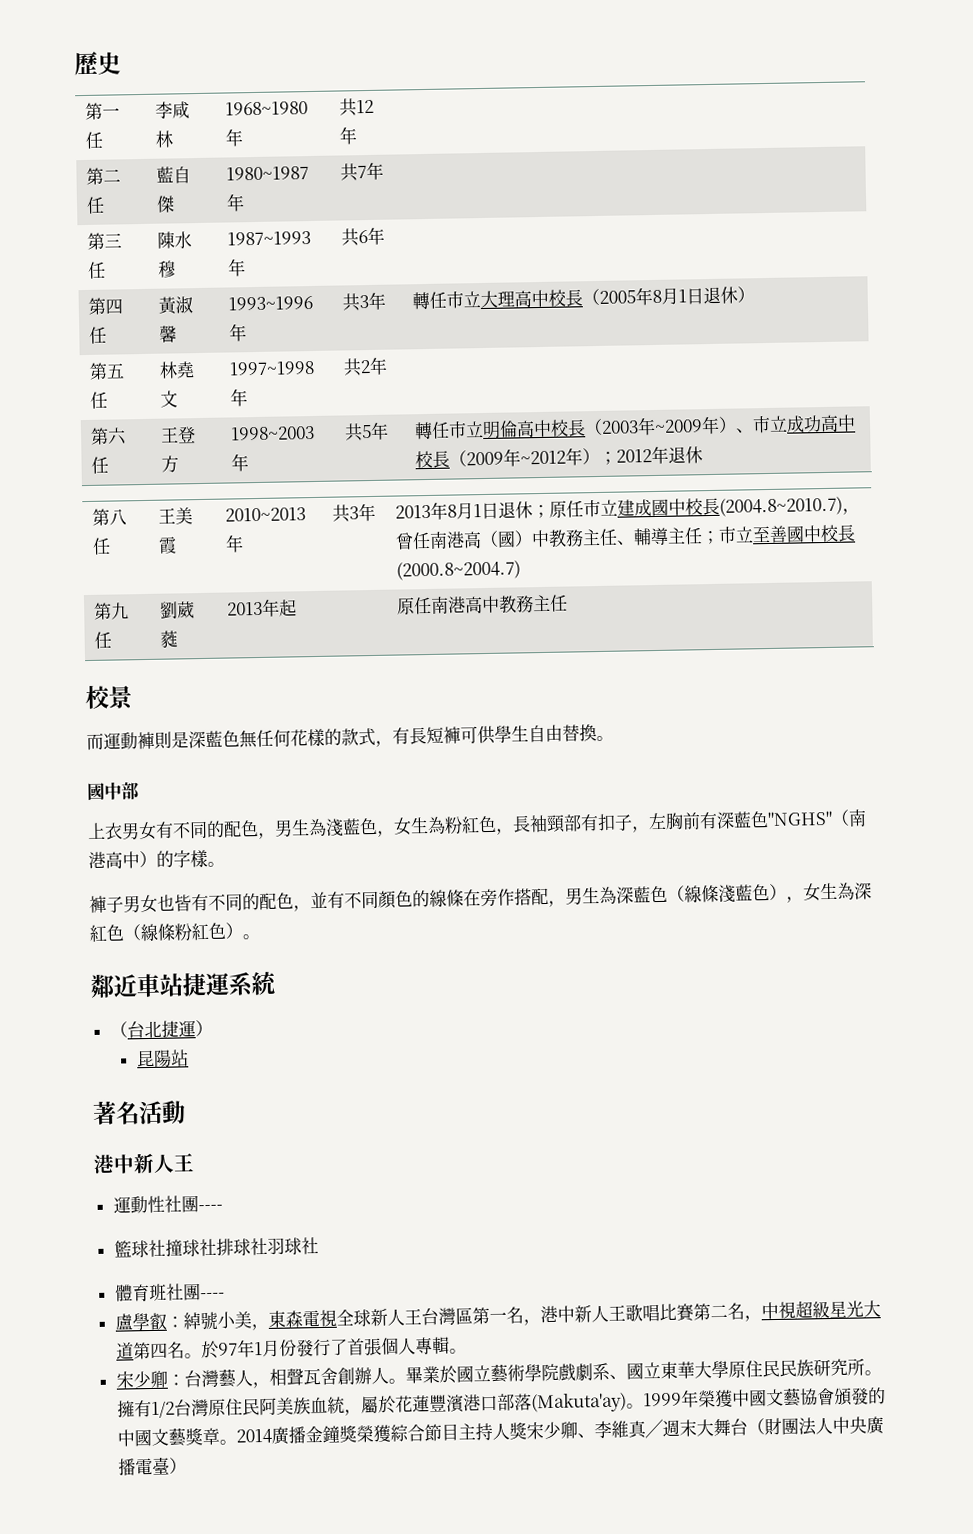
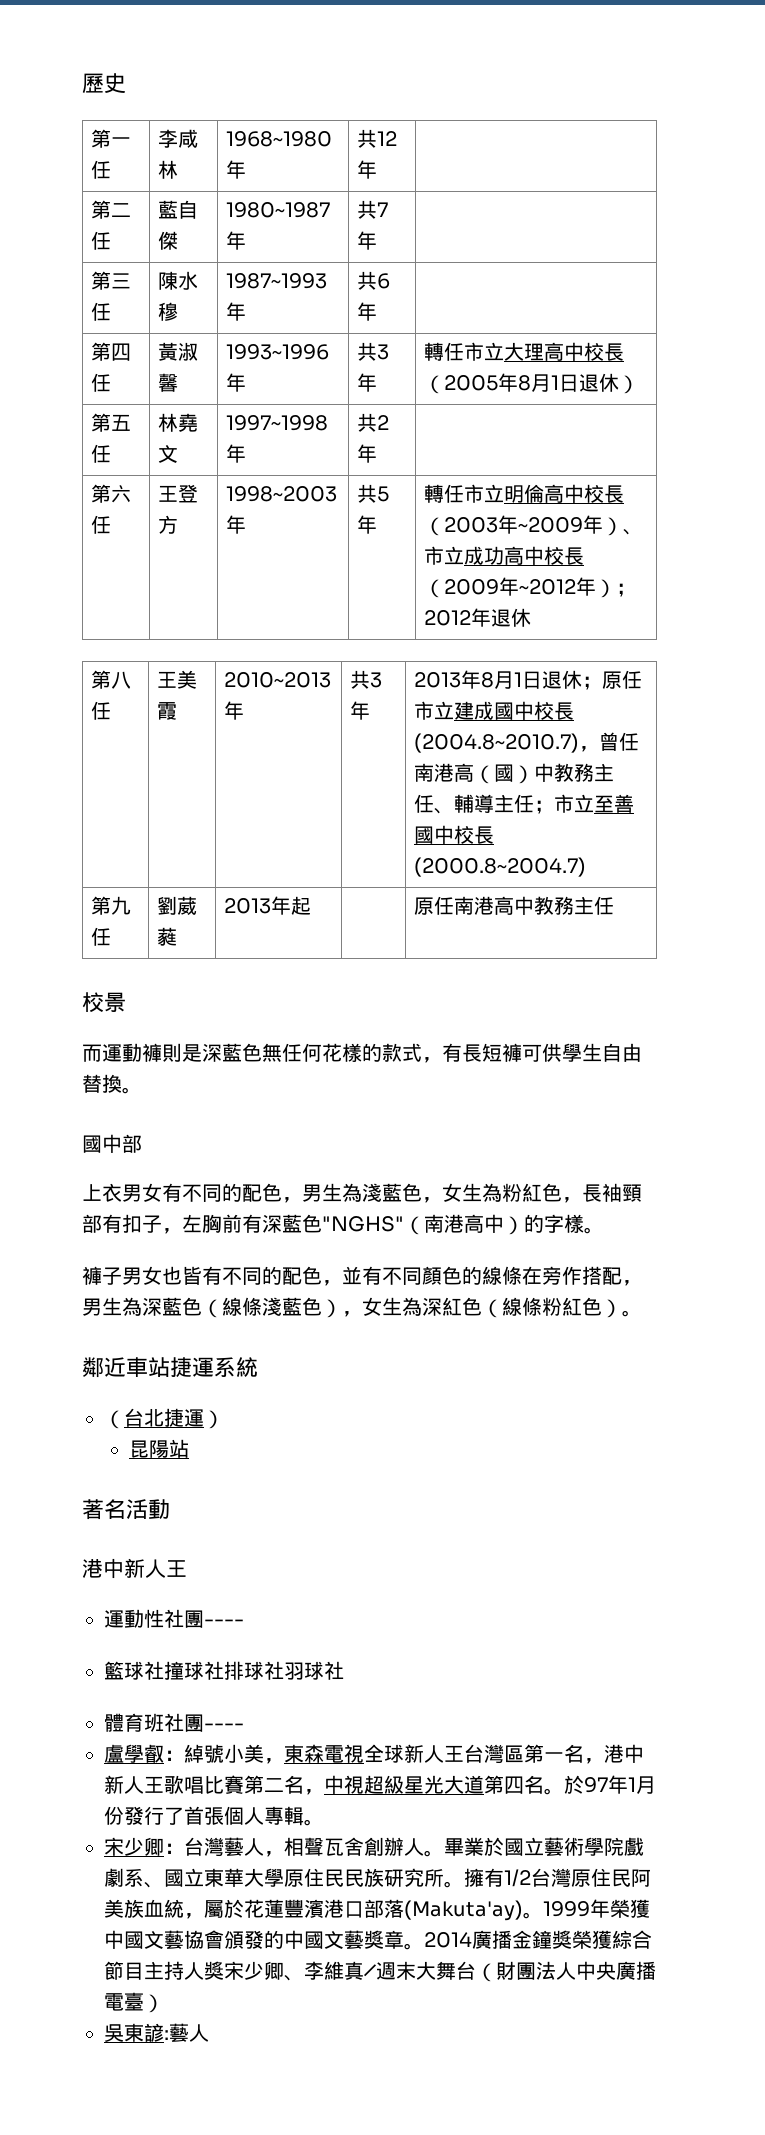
+ 吳東諺:藝人

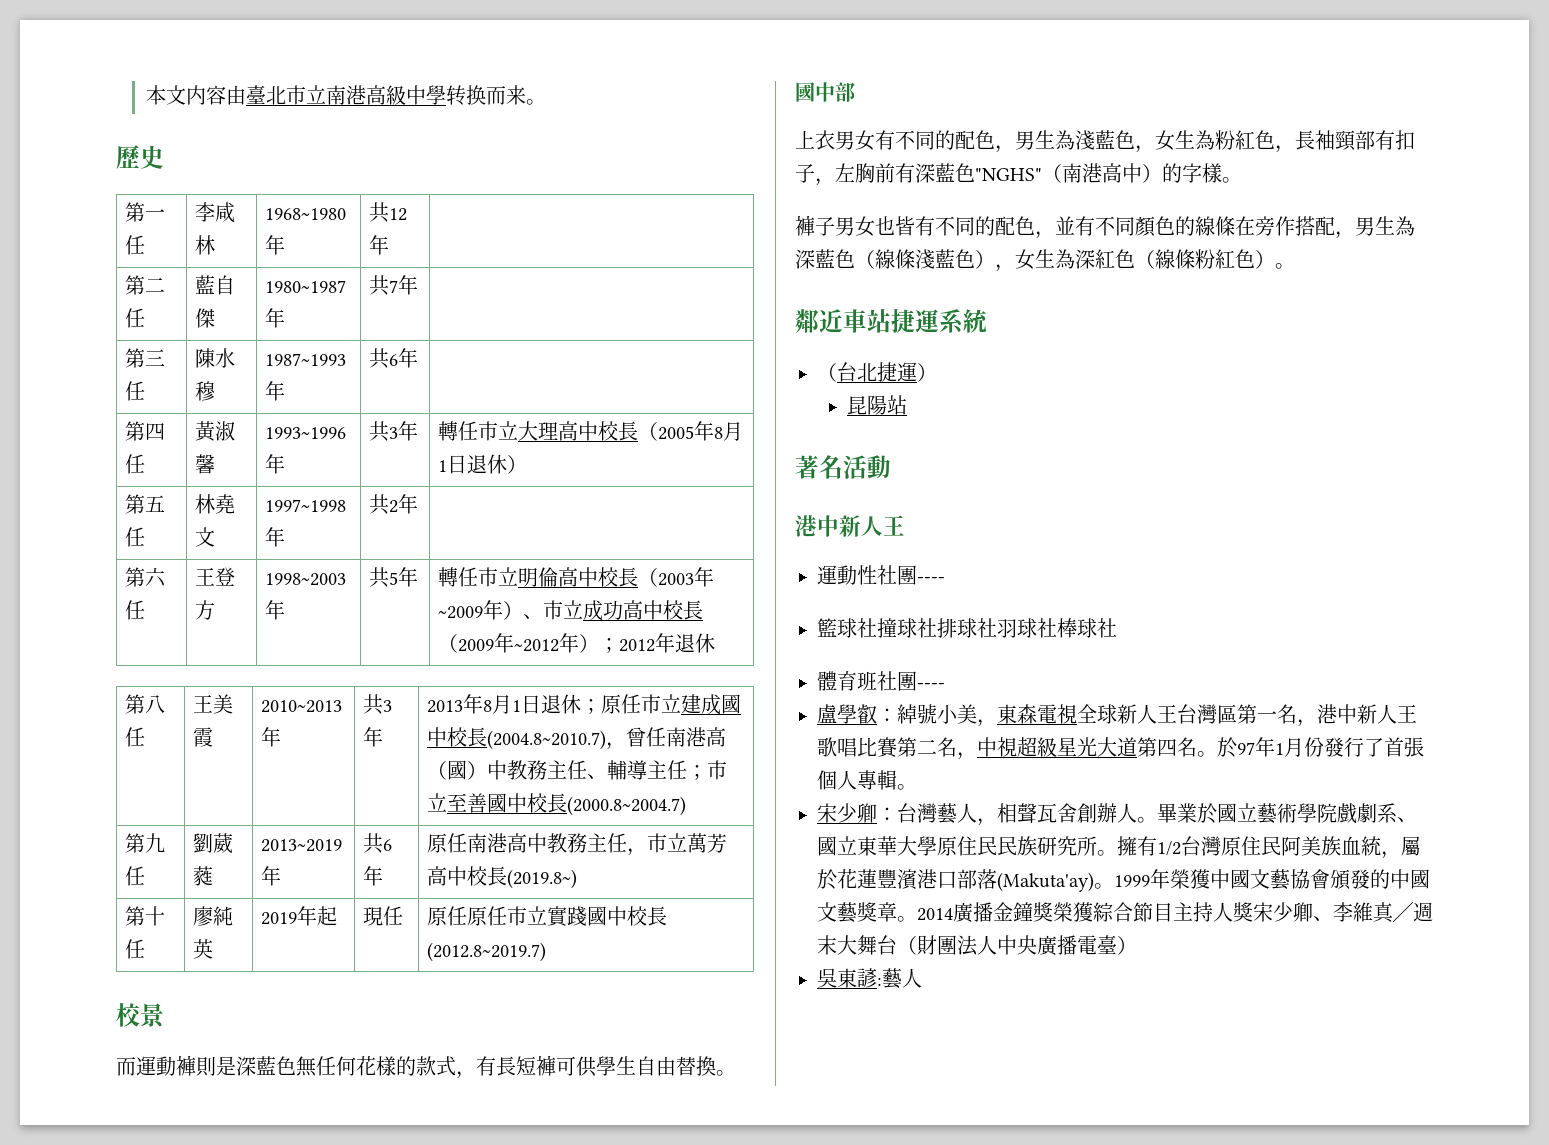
+ 本文内容由臺北市立南港高級中學转换而来。
- 第九任 | 劉葳蕤 | 2013年起 | | 原任南港高中教務主任
+ 第九任 | 劉葳蕤 | 2013~2019年 | 共6年 | 原任南港高中教務主任，市立萬芳高中校長(2019.8~)
+ 第十任 | 廖純英 | 2019年起 | 現任 | 原任原任市立實踐國中校長(2012.8~2019.7)
- 籃球社撞球社排球社羽球社
+ 籃球社撞球社排球社羽球社棒球社

